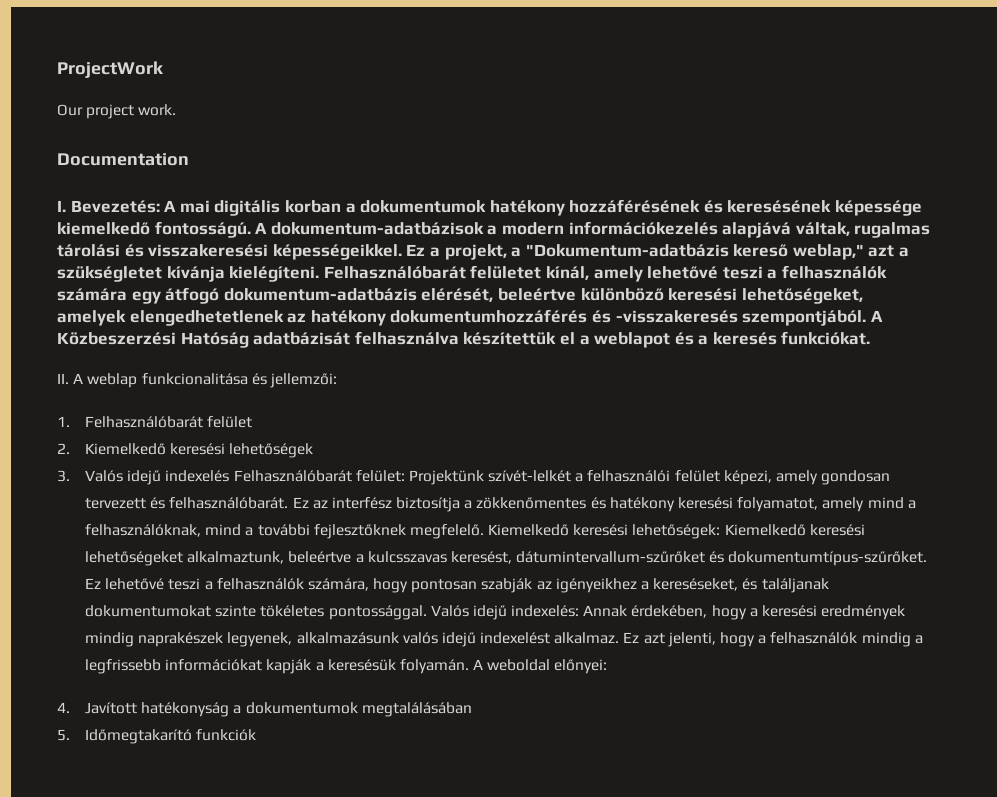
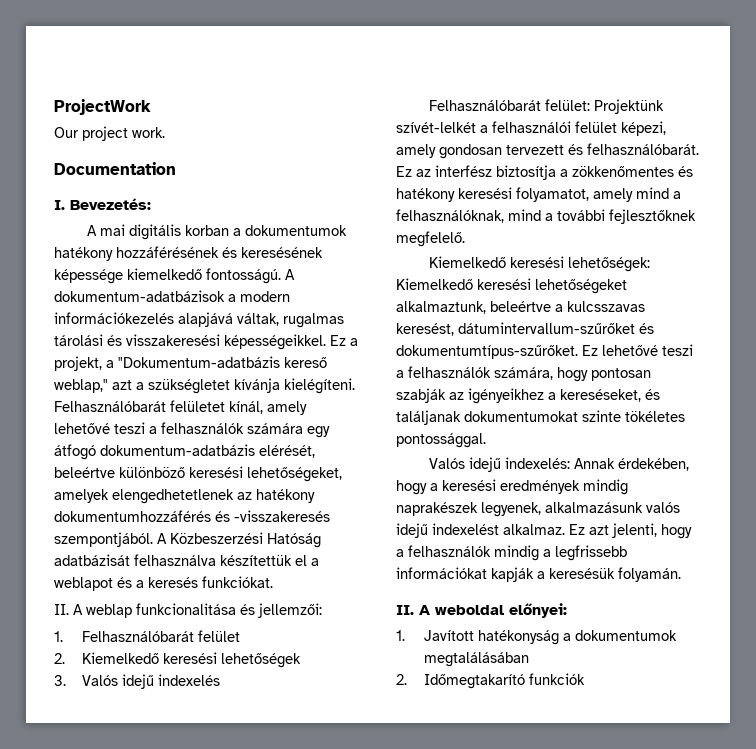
- I. Bevezetés: A mai digitális korban a dokumentumok hatékony hozzáférésének és keresésének képessége kiemelkedő fontosságú.
+ I. Bevezetés:
+ A mai digitális korban a dokumentumok hatékony hozzáférésének és keresésének képessége kiemelkedő fontosságú.
- 3. Valós idejű indexelés Felhasználóbarát felület: Projektünk szívét-lelkét a felhasználói felület képezi, amely gondosan tervezett és felhasználóbarát.
+ 3. Valós idejű indexelés
+ Felhasználóbarát felület: Projektünk szívét-lelkét a felhasználói felület képezi, amely gondosan tervezett és felhasználóbarát.
- Ez az interfész biztosítja a zökkenőmentes és hatékony keresési folyamatot, amely mind a felhasználóknak, mind a további fejlesztőknek megfelelő. Kiemelkedő keresési lehetőségek: Kiemelkedő keresési lehetőségeket alkalmaztunk, beleértve a kulcsszavas keresést, dátumintervallum-szűrőket és dokumentumtípus-szűrőket.
+ Ez az interfész biztosítja a zökkenőmentes és hatékony keresési folyamatot, amely mind a felhasználóknak, mind a további fejlesztőknek megfelelő.
+ Kiemelkedő keresési lehetőségek: Kiemelkedő keresési lehetőségeket alkalmaztunk, beleértve a kulcsszavas keresést, dátumintervallum-szűrőket és dokumentumtípus-szűrőket.
- Ez lehetővé teszi a felhasználók számára, hogy pontosan szabják az igényeikhez a kereséseket, és találjanak dokumentumokat szinte tökéletes pontossággal. Valós idejű indexelés: Annak érdekében, hogy a keresési eredmények mindig naprakészek legyenek, alkalmazásunk valós idejű indexelést alkalmaz.
+ Ez lehetővé teszi a felhasználók számára, hogy pontosan szabják az igényeikhez a kereséseket, és találjanak dokumentumokat szinte tökéletes pontossággal.
+ Valós idejű indexelés: Annak érdekében, hogy a keresési eredmények mindig naprakészek legyenek, alkalmazásunk valós idejű indexelést alkalmaz.
- Ez azt jelenti, hogy a felhasználók mindig a legfrissebb információkat kapják a keresésük folyamán. A weboldal előnyei:
+ Ez azt jelenti, hogy a felhasználók mindig a legfrissebb információkat kapják a keresésük folyamán.
+ II. A weboldal előnyei:
- 4. Javított hatékonyság a dokumentumok megtalálásában
+ 1. Javított hatékonyság a dokumentumok megtalálásában
- 5. Időmegtakarító funkciók
+ 2. Időmegtakarító funkciók

